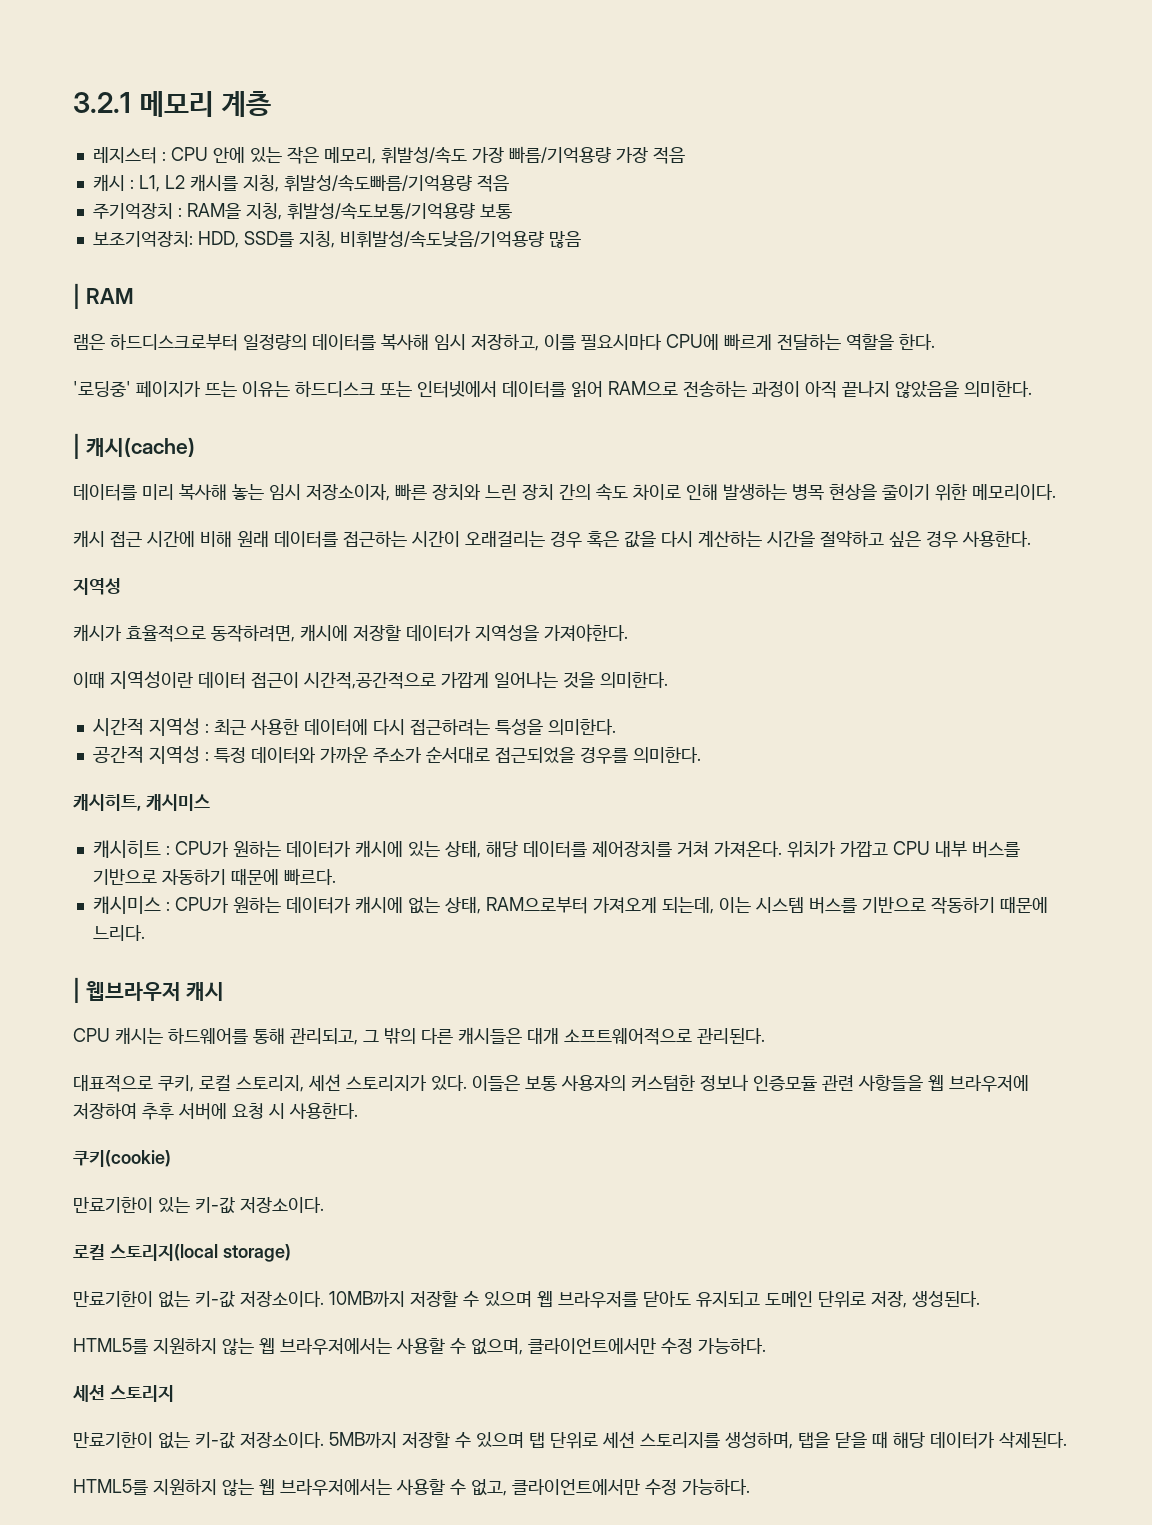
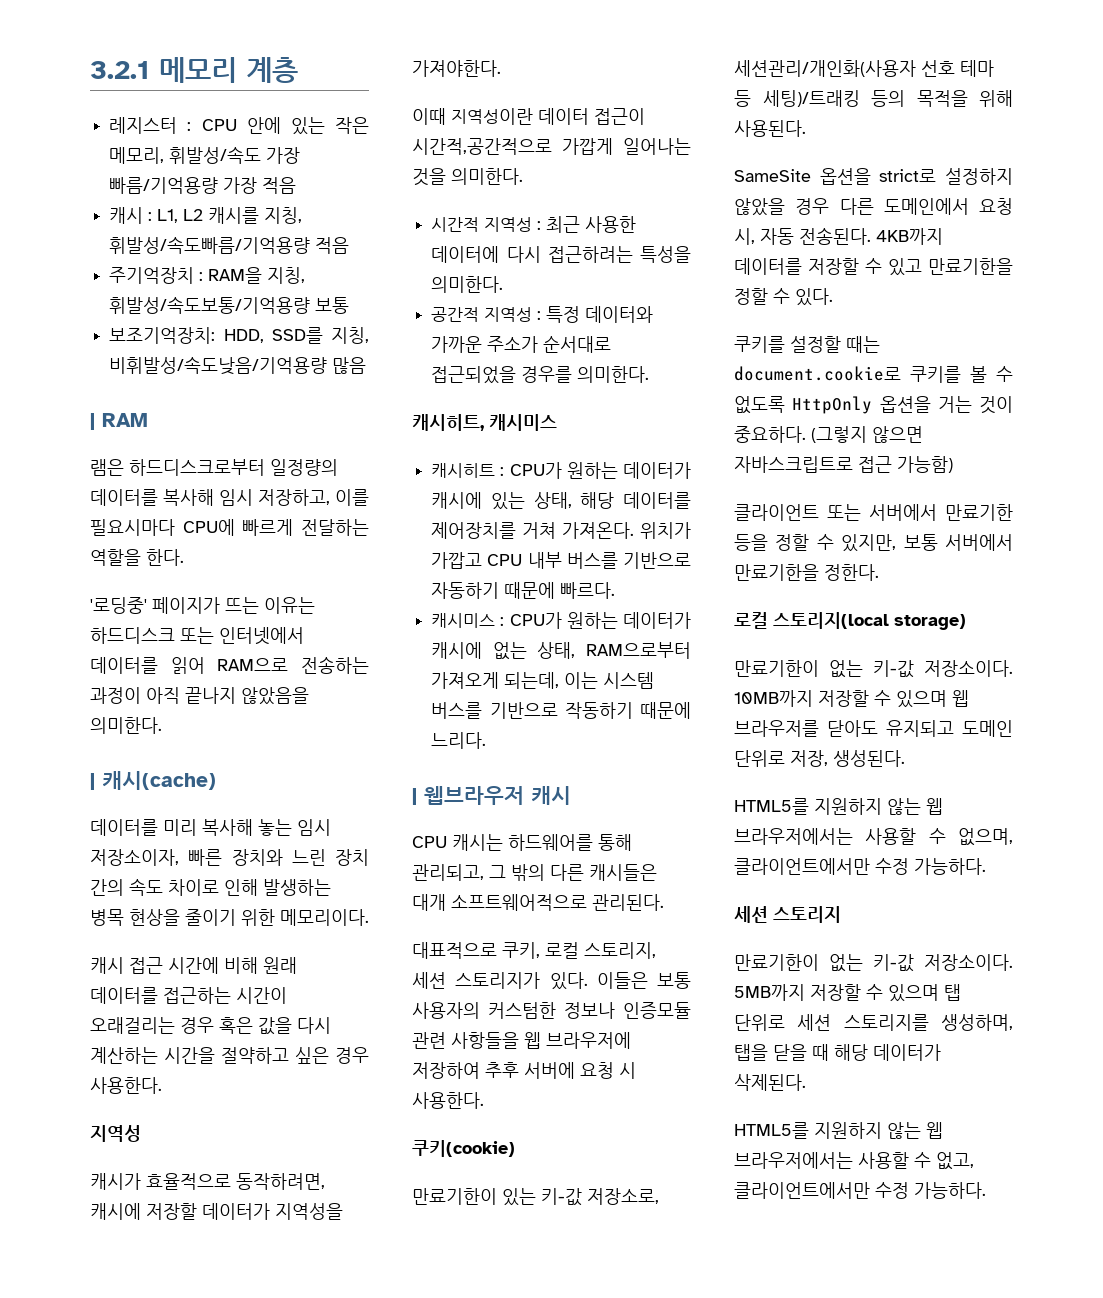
- 만료기한이 있는 키-값 저장소이다.
+ 만료기한이 있는 키-값 저장소로, 세션관리/개인화(사용자 선호 테마 등 세팅)/트래킹 등의 목적을 위해 사용된다.
+ SameSite 옵션을 strict로 설정하지 않았을 경우 다른 도메인에서 요청 시, 자동 전송된다. 4KB까지 데이터를 저장할 수 있고 만료기한을 정할 수 있다.
+ 쿠키를 설정할 때는 document.cookie로 쿠키를 볼 수 없도록 HttpOnly 옵션을 거는 것이 중요하다. (그렇지 않으면 자바스크립트로 접근 가능함)
+ 클라이언트 또는 서버에서 만료기한 등을 정할 수 있지만, 보통 서버에서 만료기한을 정한다.

